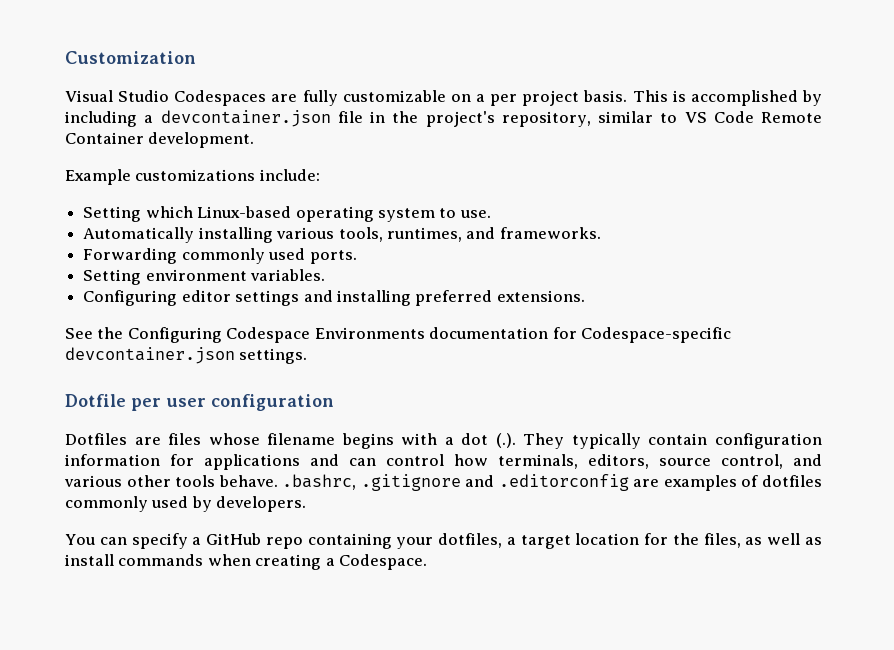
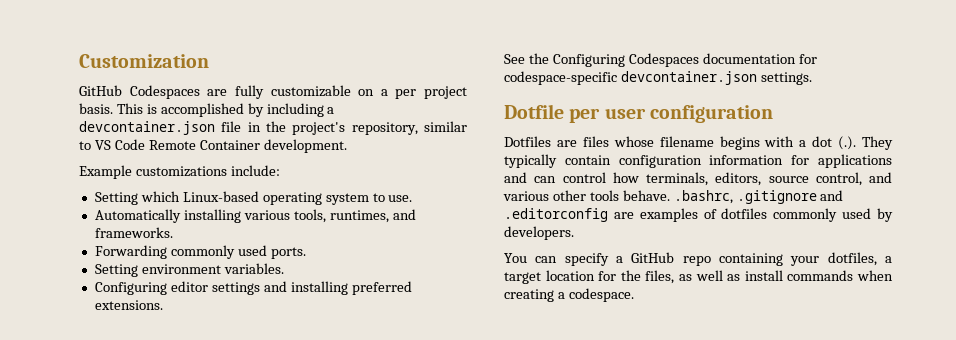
- Visual Studio Codespaces are fully customizable on a per project basis.
+ GitHub Codespaces are fully customizable on a per project basis.
- See the Configuring Codespace Environments documentation for Codespace-specific devcontainer.json settings.
+ See the Configuring Codespaces documentation for codespace-specific devcontainer.json settings.
- You can specify a GitHub repo containing your dotfiles, a target location for the files, as well as install commands when creating a Codespace.
+ You can specify a GitHub repo containing your dotfiles, a target location for the files, as well as install commands when creating a codespace.

